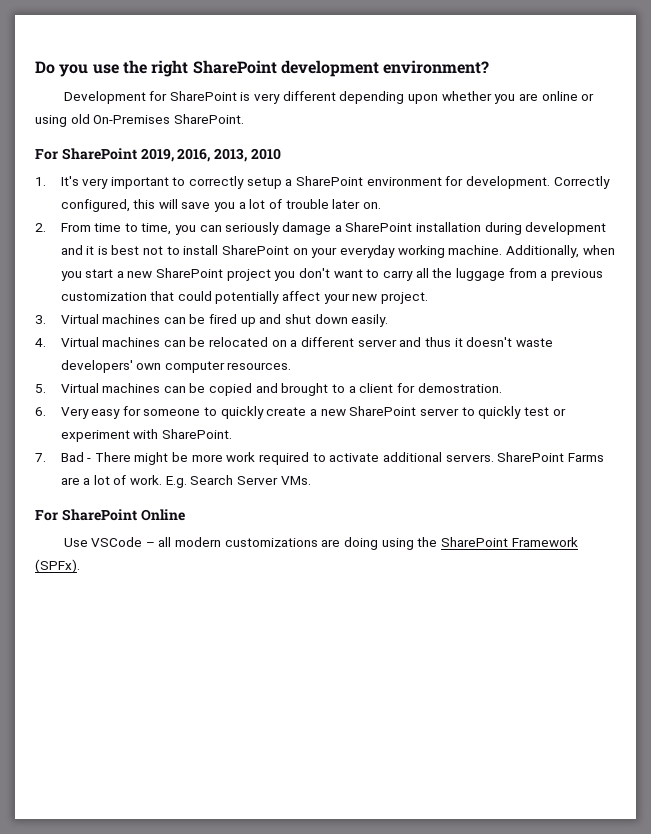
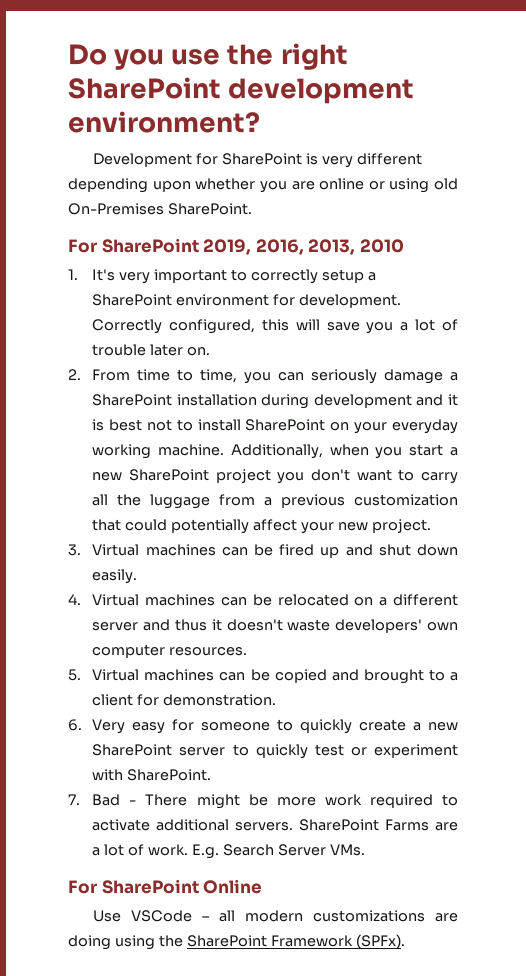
- 5. Virtual machines can be copied and brought to a client for demostration.
+ 5. Virtual machines can be copied and brought to a client for demonstration.

